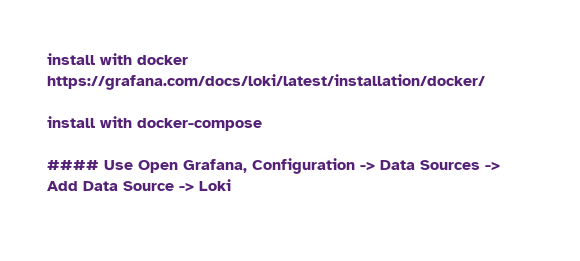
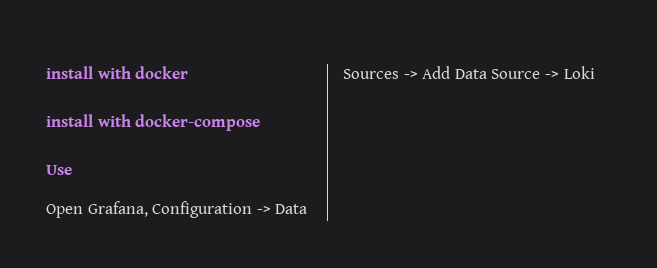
- install with docker https://grafana.com/docs/loki/latest/installation/docker/
+ install with docker
- #### Use Open Grafana, Configuration -> Data Sources -> Add Data Source -> Loki
+ Use
+ Open Grafana, Configuration -> Data Sources -> Add Data Source -> Loki

